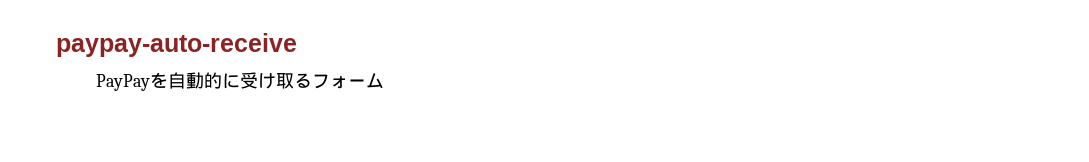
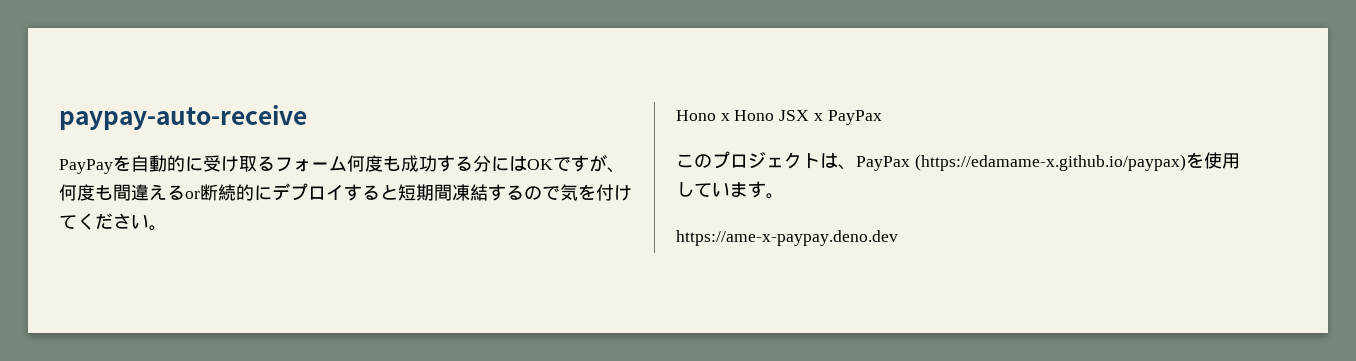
- PayPayを自動的に受け取るフォーム
+ PayPayを自動的に受け取るフォーム何度も成功する分にはOKですが、何度も間違えるor断続的にデプロイすると短期間凍結するので気を付けてください。
+ Hono x Hono JSX x PayPax
+ このプロジェクトは、PayPax (https://edamame-x.github.io/paypax)を使用しています。
+ https://ame-x-paypay.deno.dev

